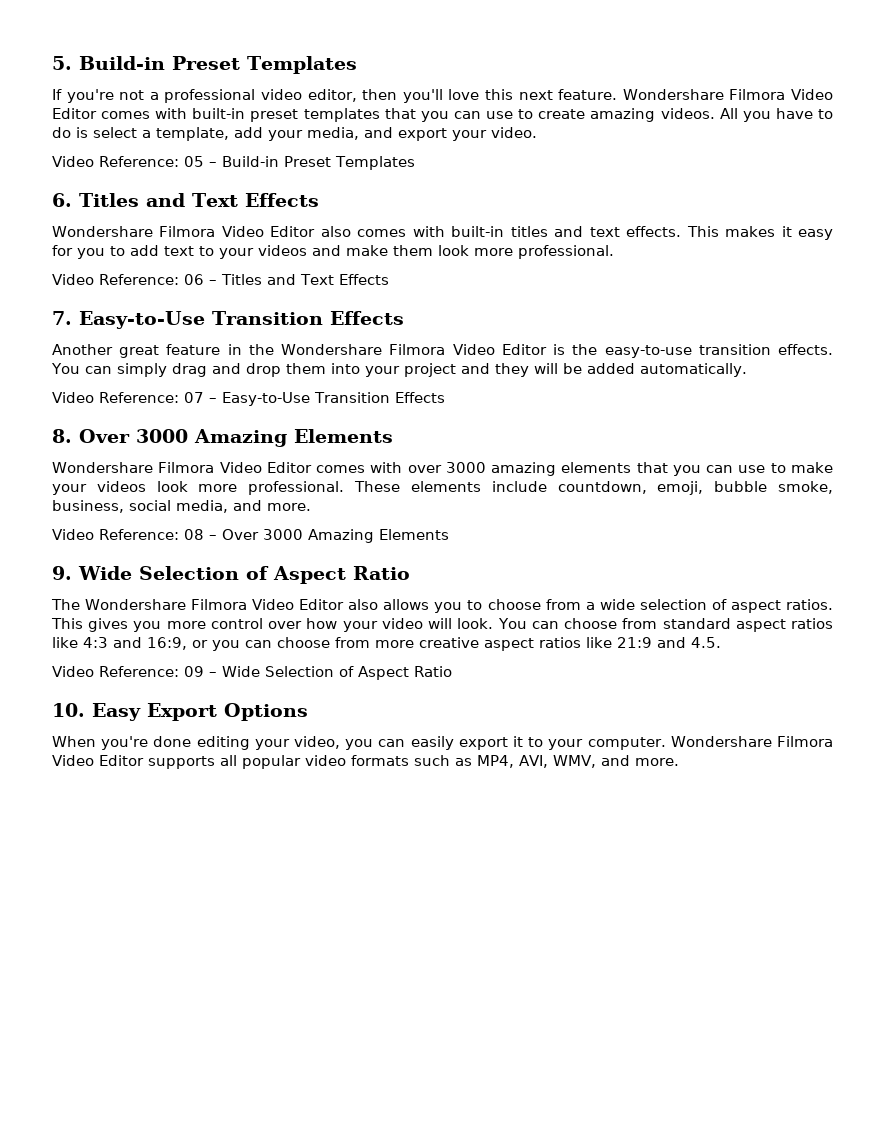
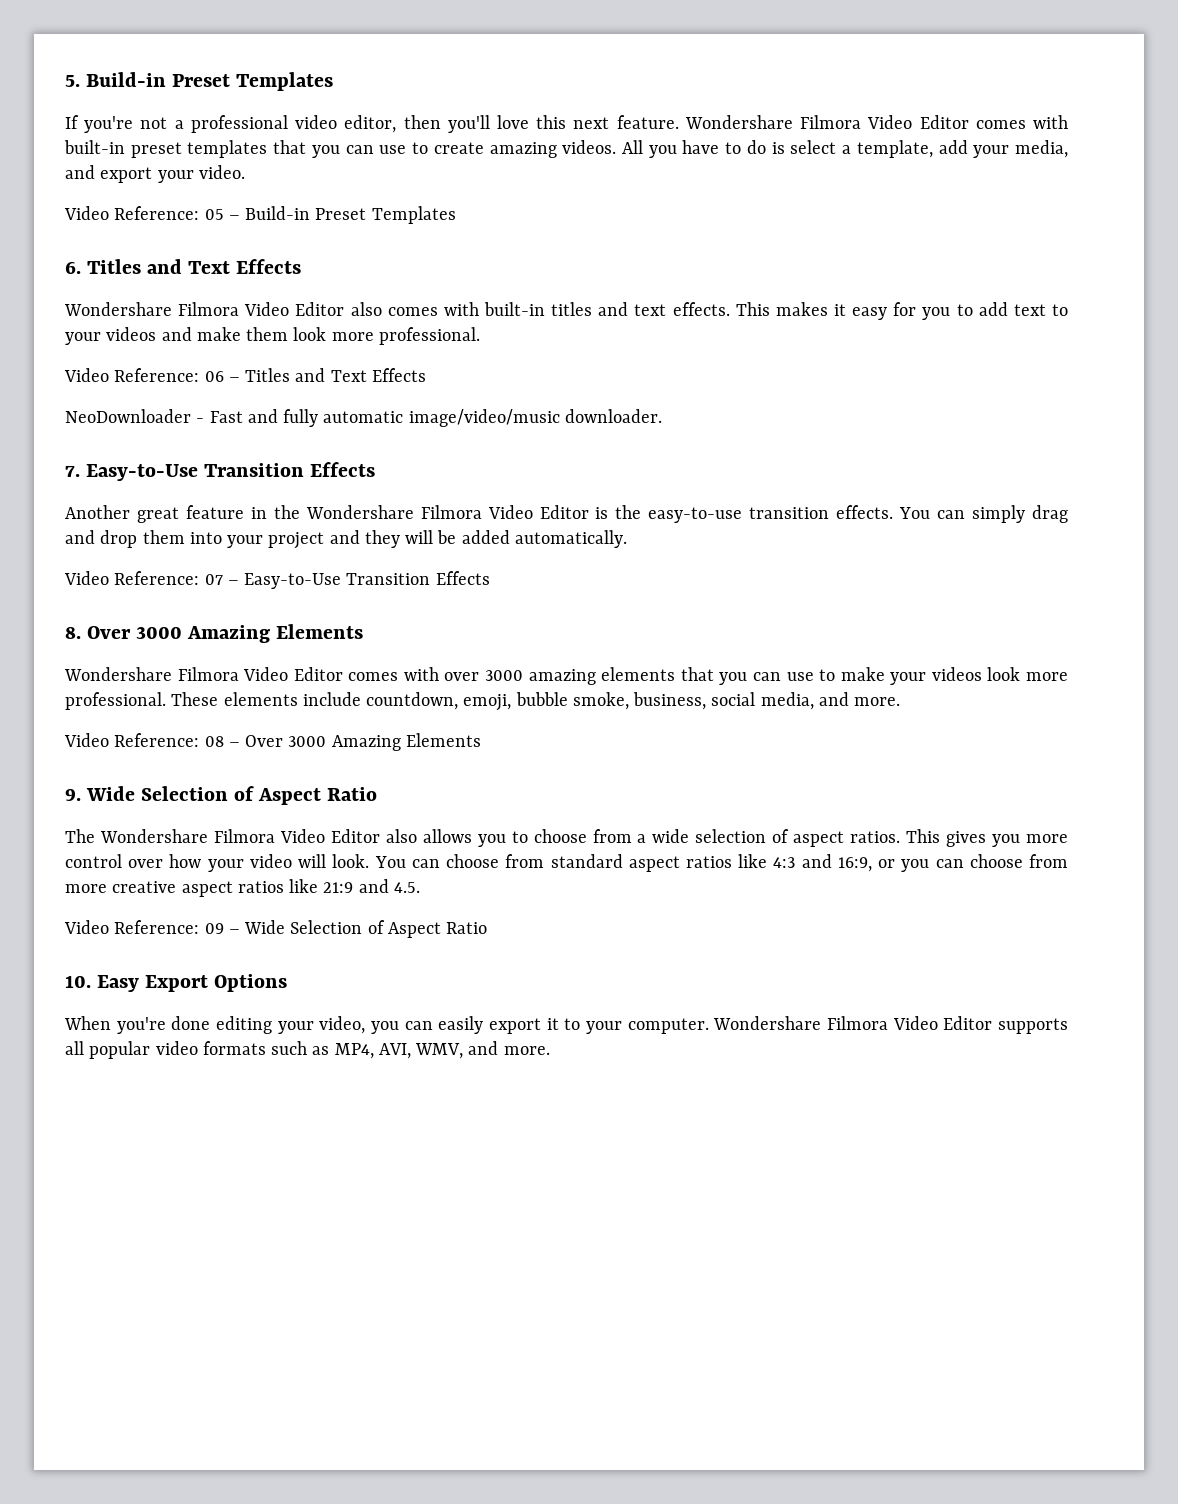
+ NeoDownloader - Fast and fully automatic image/video/music downloader.

